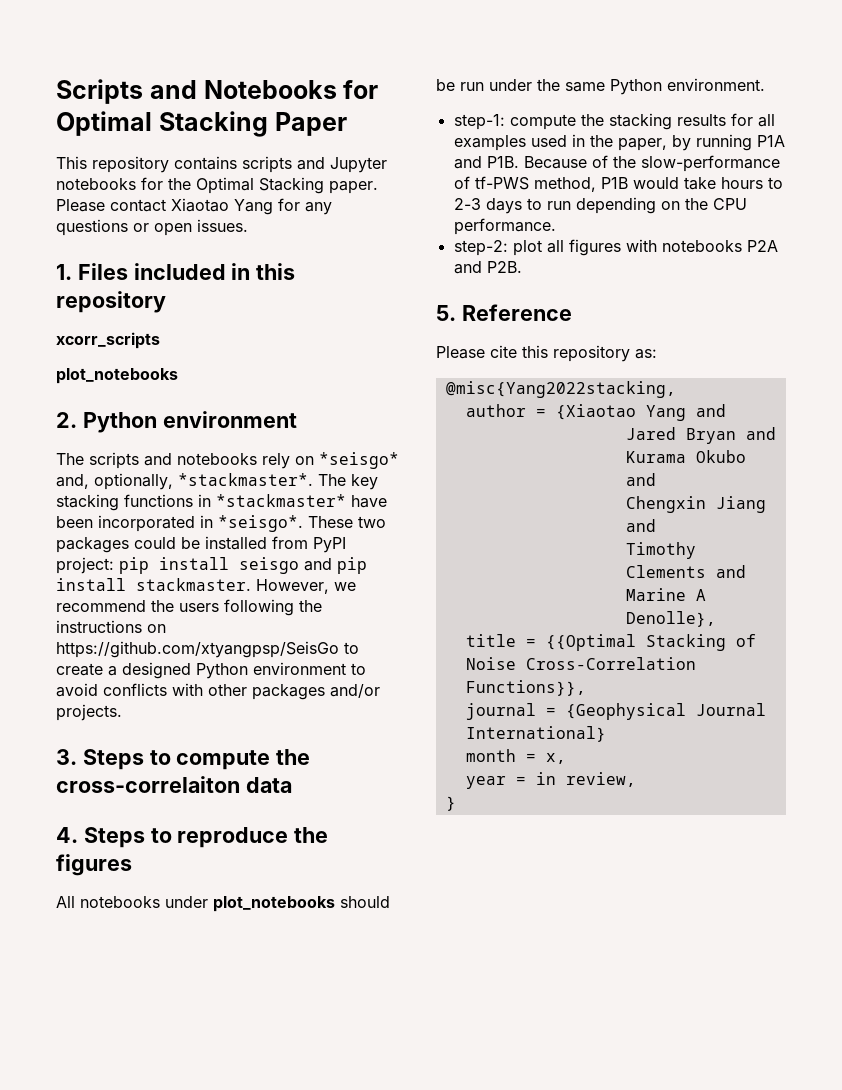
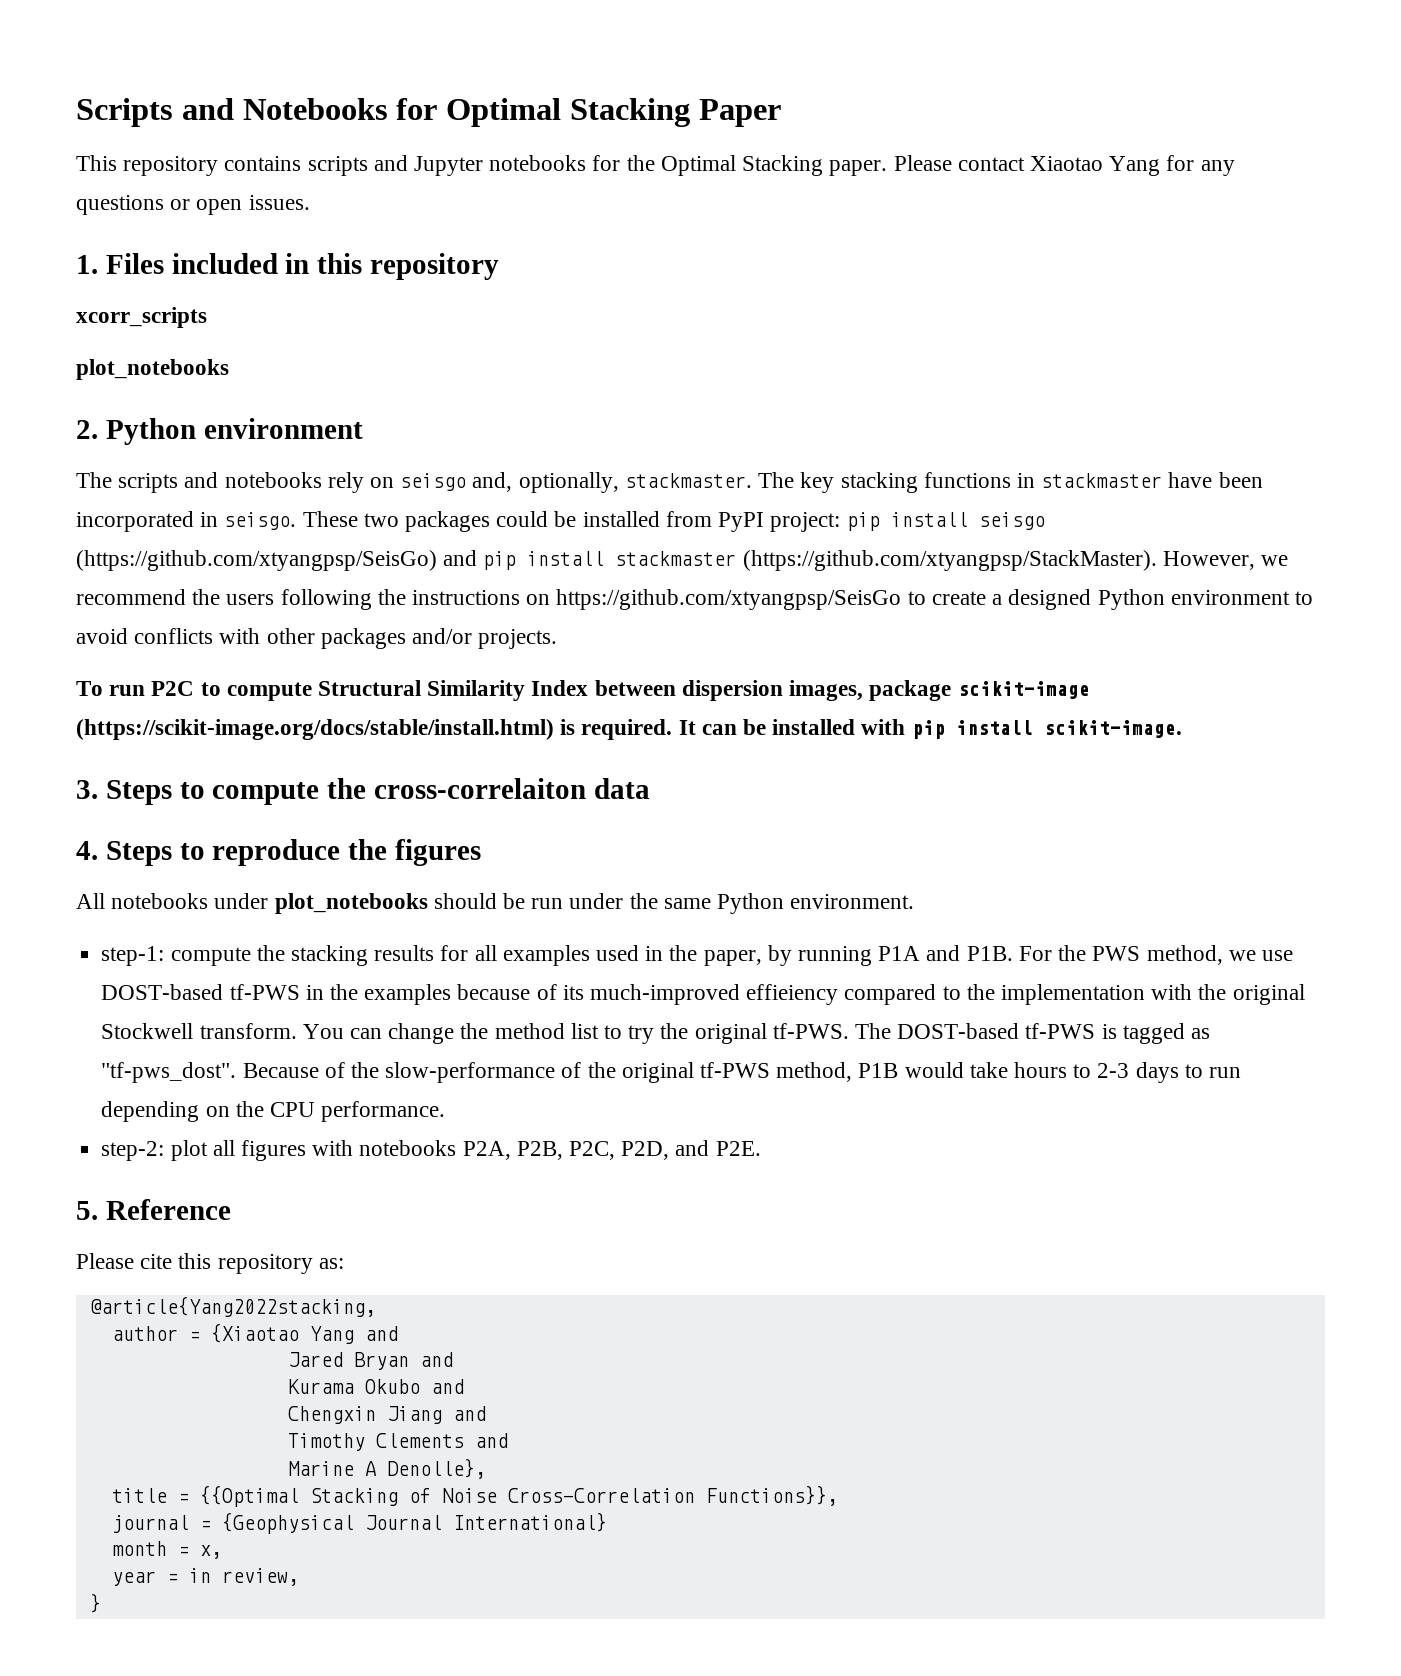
- The scripts and notebooks rely on *seisgo* and, optionally, *stackmaster*.
+ The scripts and notebooks rely on seisgo and, optionally, stackmaster.
- The key stacking functions in *stackmaster* have been incorporated in *seisgo*.
+ The key stacking functions in stackmaster have been incorporated in seisgo.
- These two packages could be installed from PyPI project: pip install seisgo and pip install stackmaster. However, we recommend the users following the instructions on https://github.com/xtyangpsp/SeisGo to create a designed Python environment to avoid conflicts with other packages and/or projects.
+ These two packages could be installed from PyPI project: pip install seisgo (https://github.com/xtyangpsp/SeisGo) and pip install stackmaster (https://github.com/xtyangpsp/StackMaster). However, we recommend the users following the instructions on https://github.com/xtyangpsp/SeisGo to create a designed Python environment to avoid conflicts with other packages and/or projects.
+ To run P2C to compute Structural Similarity Index between dispersion images, package scikit-image (https://scikit-image.org/docs/stable/install.html) is required. It can be installed with pip install scikit-image.
- step-1: compute the stacking results for all examples used in the paper, by running P1A and P1B. Because of the slow-performance of tf-PWS method, P1B would take hours to 2-3 days to run depending on the CPU performance.
+ step-1: compute the stacking results for all examples used in the paper, by running P1A and P1B. For the PWS method, we use DOST-based tf-PWS in the examples because of its much-improved effieiency compared to the implementation with the original Stockwell transform. You can change the method list to try the original tf-PWS. The DOST-based tf-PWS is tagged as "tf-pws_dost". Because of the slow-performance of the original tf-PWS method, P1B would take hours to 2-3 days to run depending on the CPU performance.
- step-2: plot all figures with notebooks P2A and P2B.
+ step-2: plot all figures with notebooks P2A, P2B, P2C, P2D, and P2E.
- @misc{Yang2022stacking,
+ @article{Yang2022stacking,

